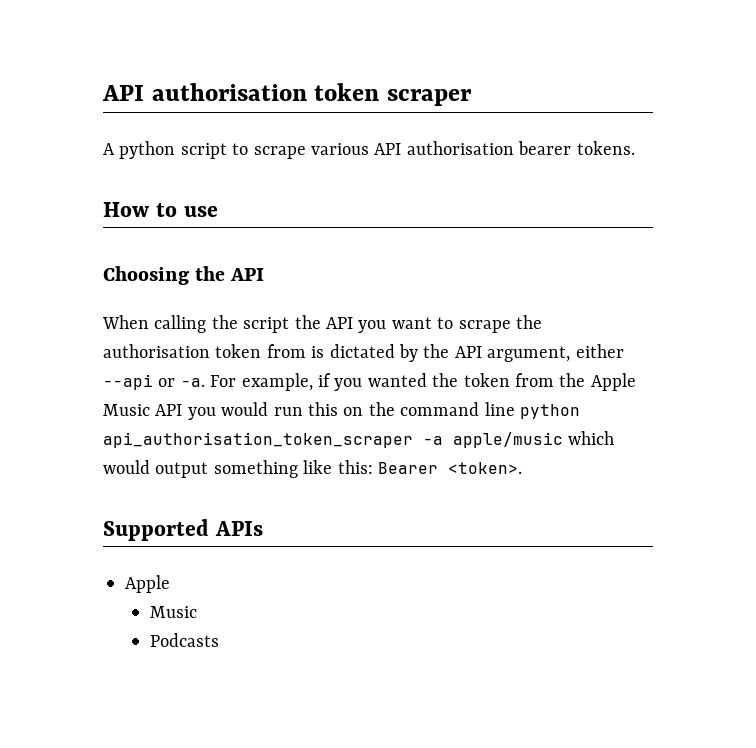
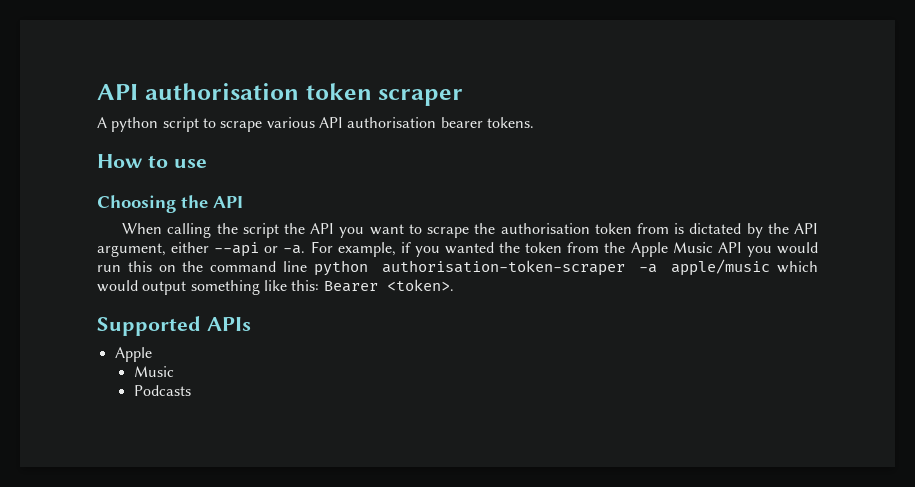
- For example, if you wanted the token from the Apple Music API you would run this on the command line python api_authorisation_token_scraper -a apple/music which would output something like this: Bearer <token>.
+ For example, if you wanted the token from the Apple Music API you would run this on the command line python authorisation-token-scraper -a apple/music which would output something like this: Bearer <token>.

